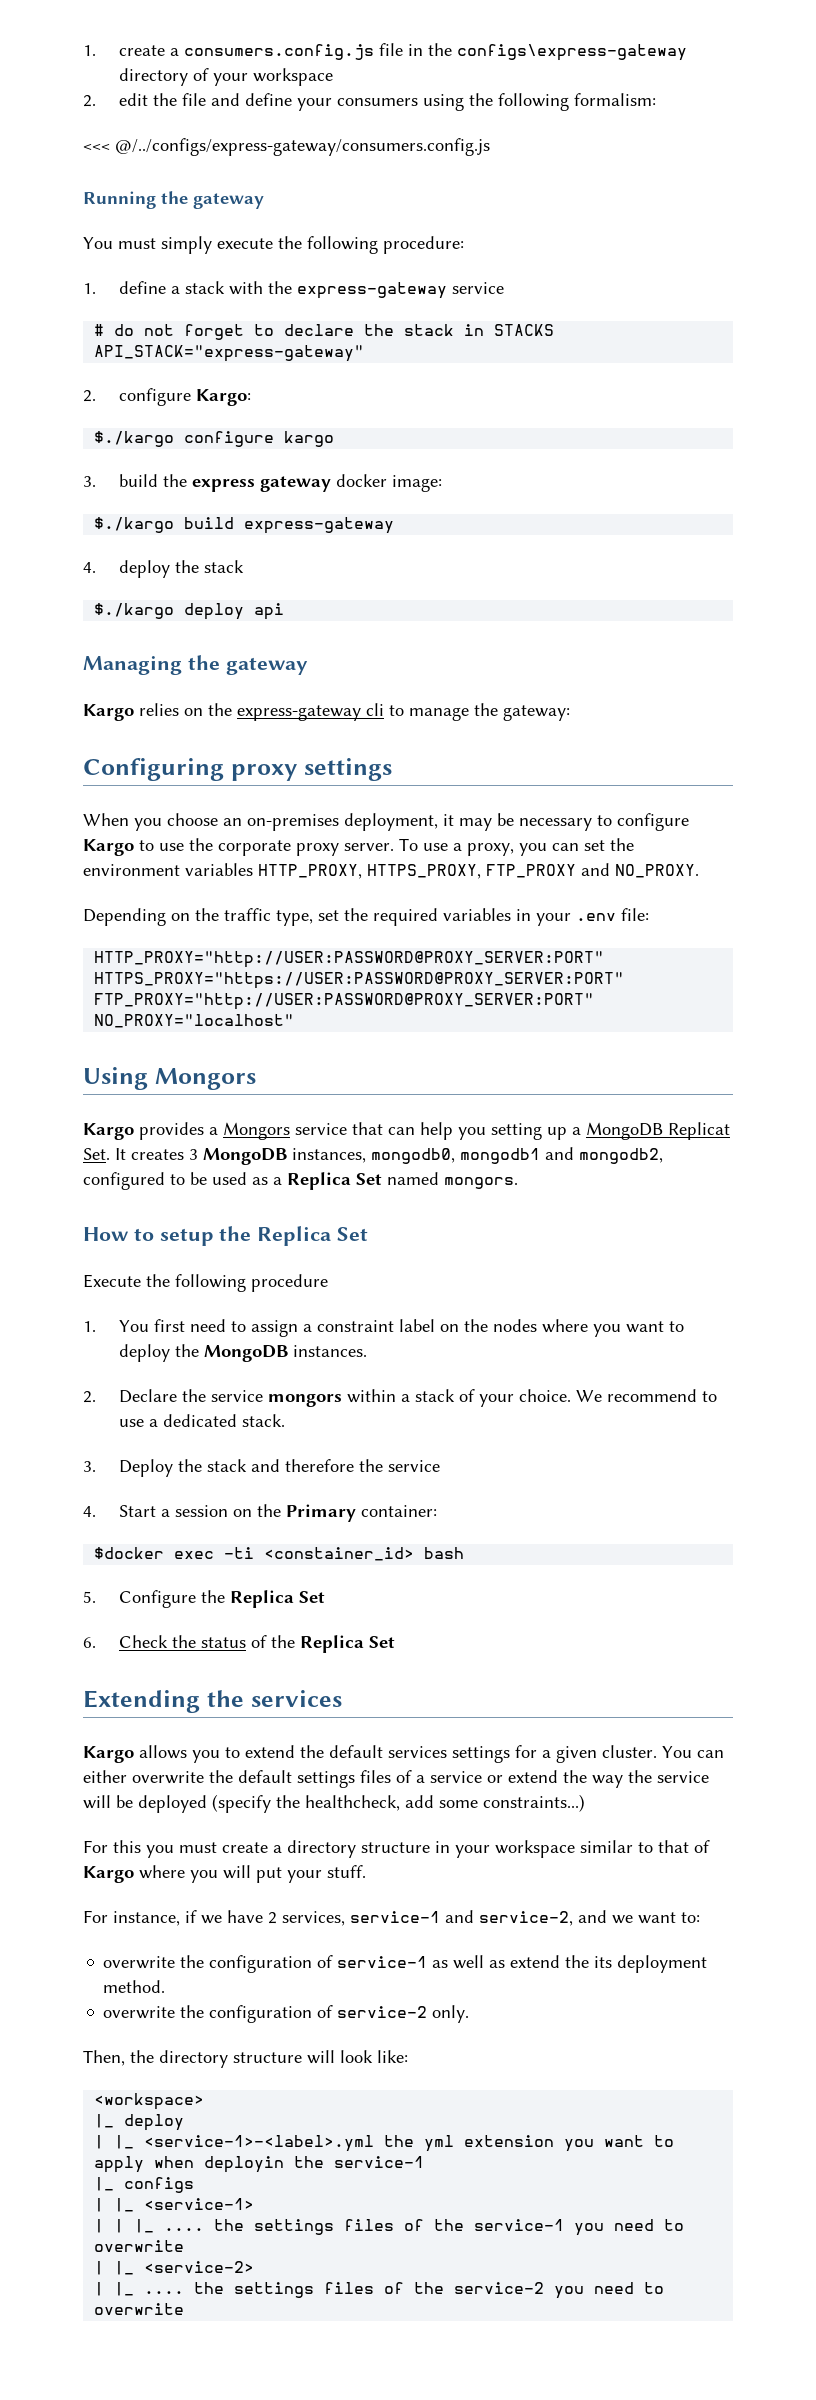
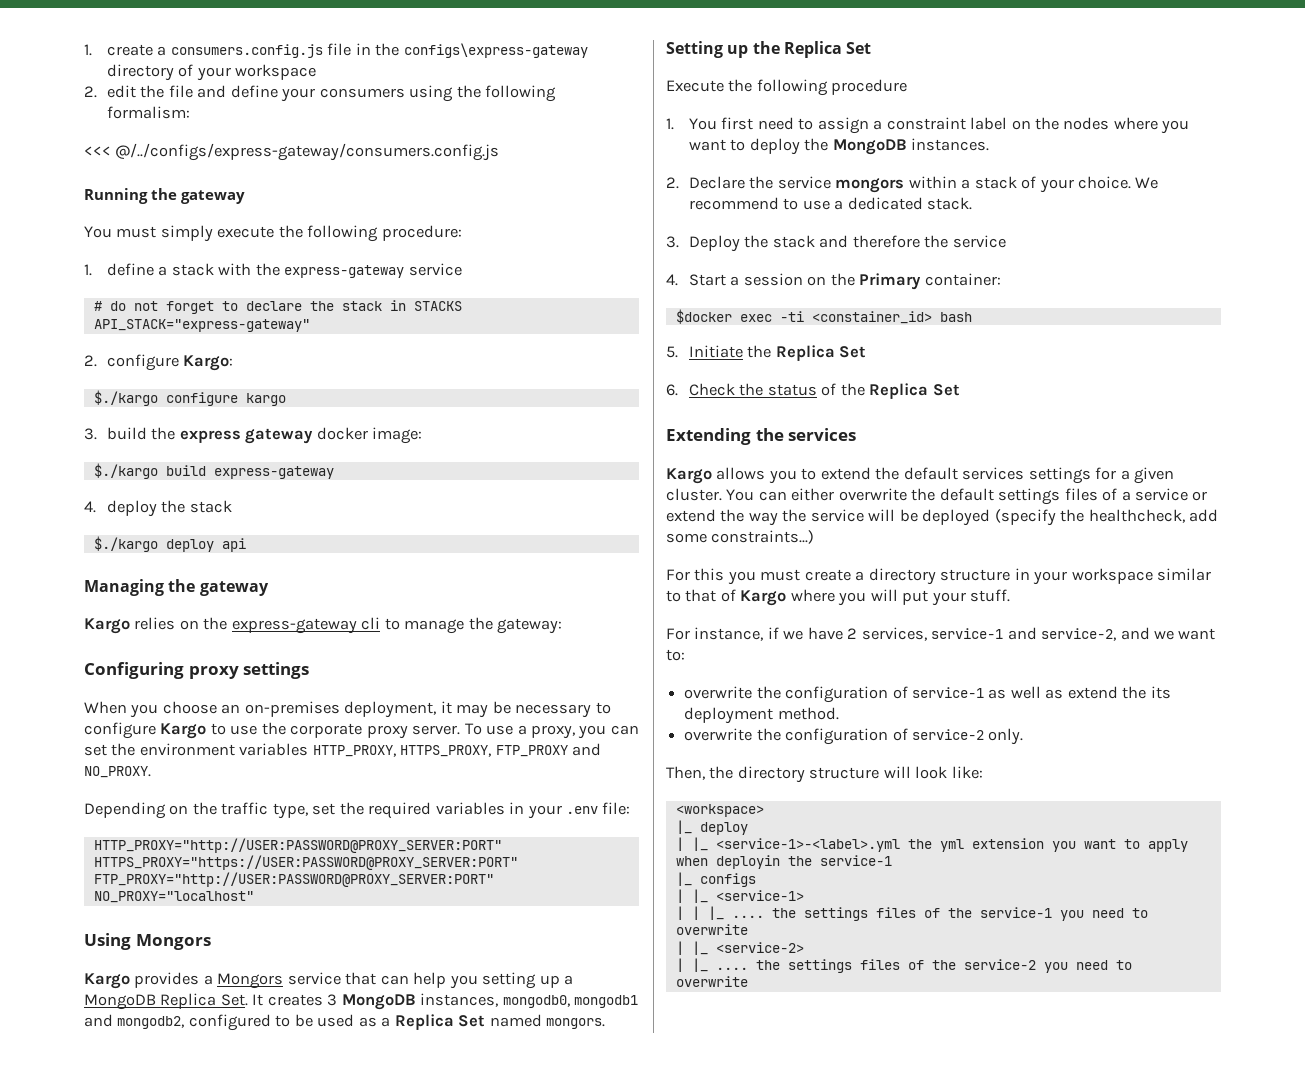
- Kargo provides a Mongors service that can help you setting up a MongoDB Replicat Set. It creates 3 MongoDB instances, mongodb0, mongodb1 and mongodb2, configured to be used as a Replica Set named mongors.
+ Kargo provides a Mongors service that can help you setting up a MongoDB Replica Set. It creates 3 MongoDB instances, mongodb0, mongodb1 and mongodb2, configured to be used as a Replica Set named mongors.
- How to setup the Replica Set
+ Setting up the Replica Set
- 5. Configure the Replica Set
+ 5. Initiate the Replica Set

